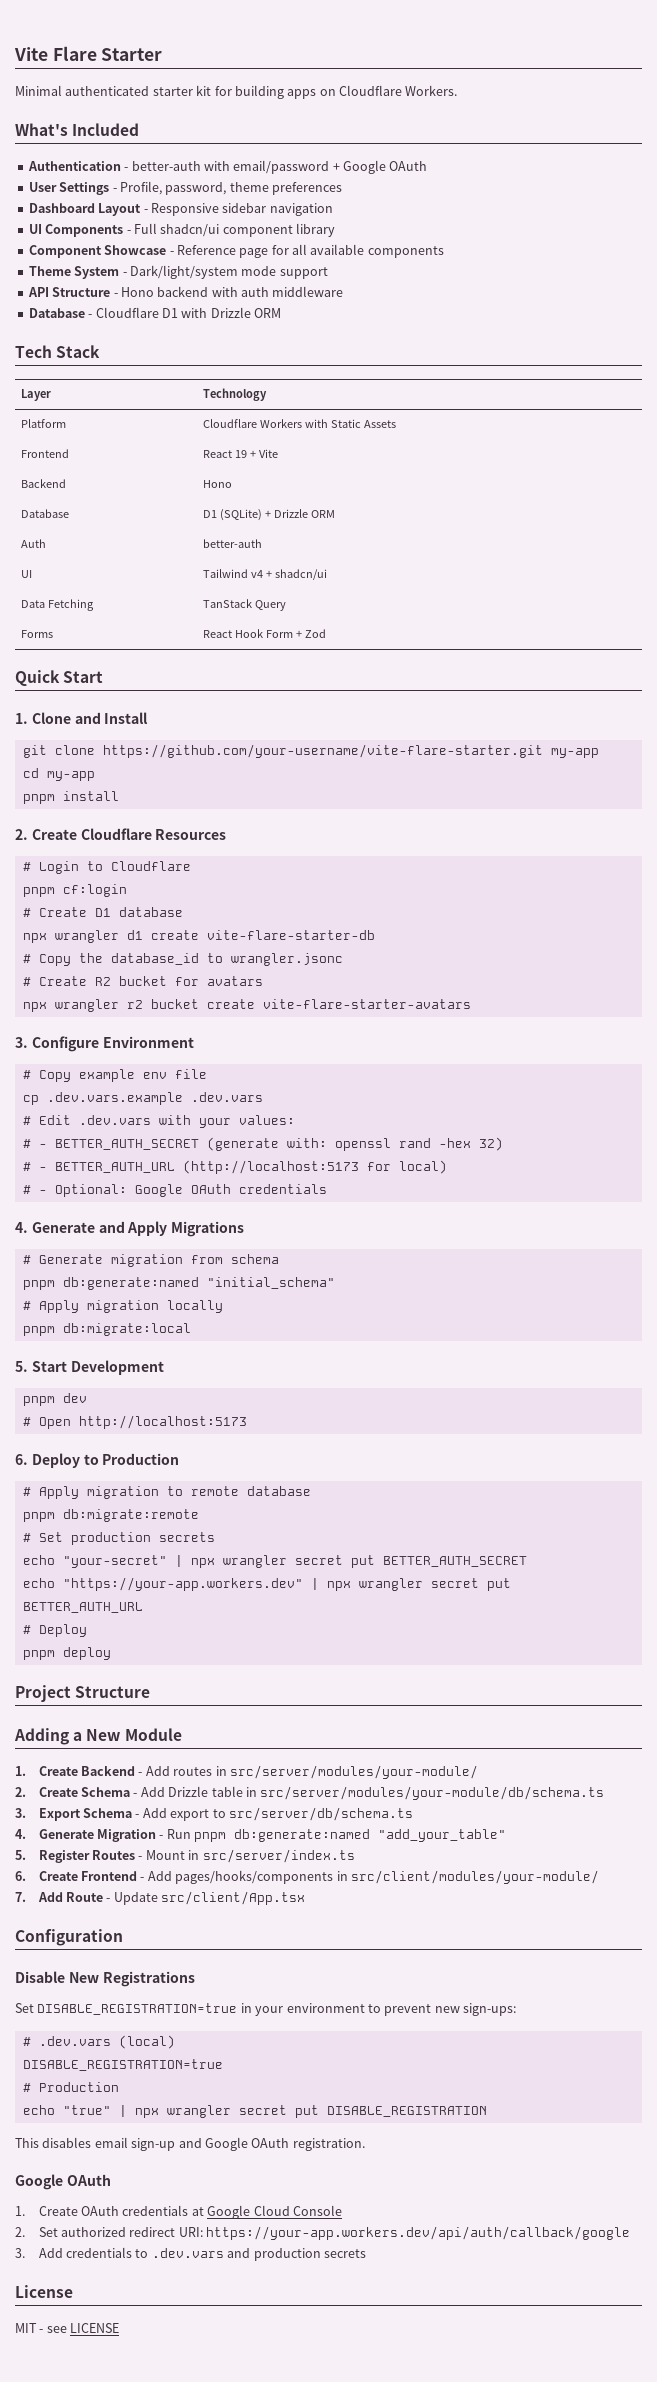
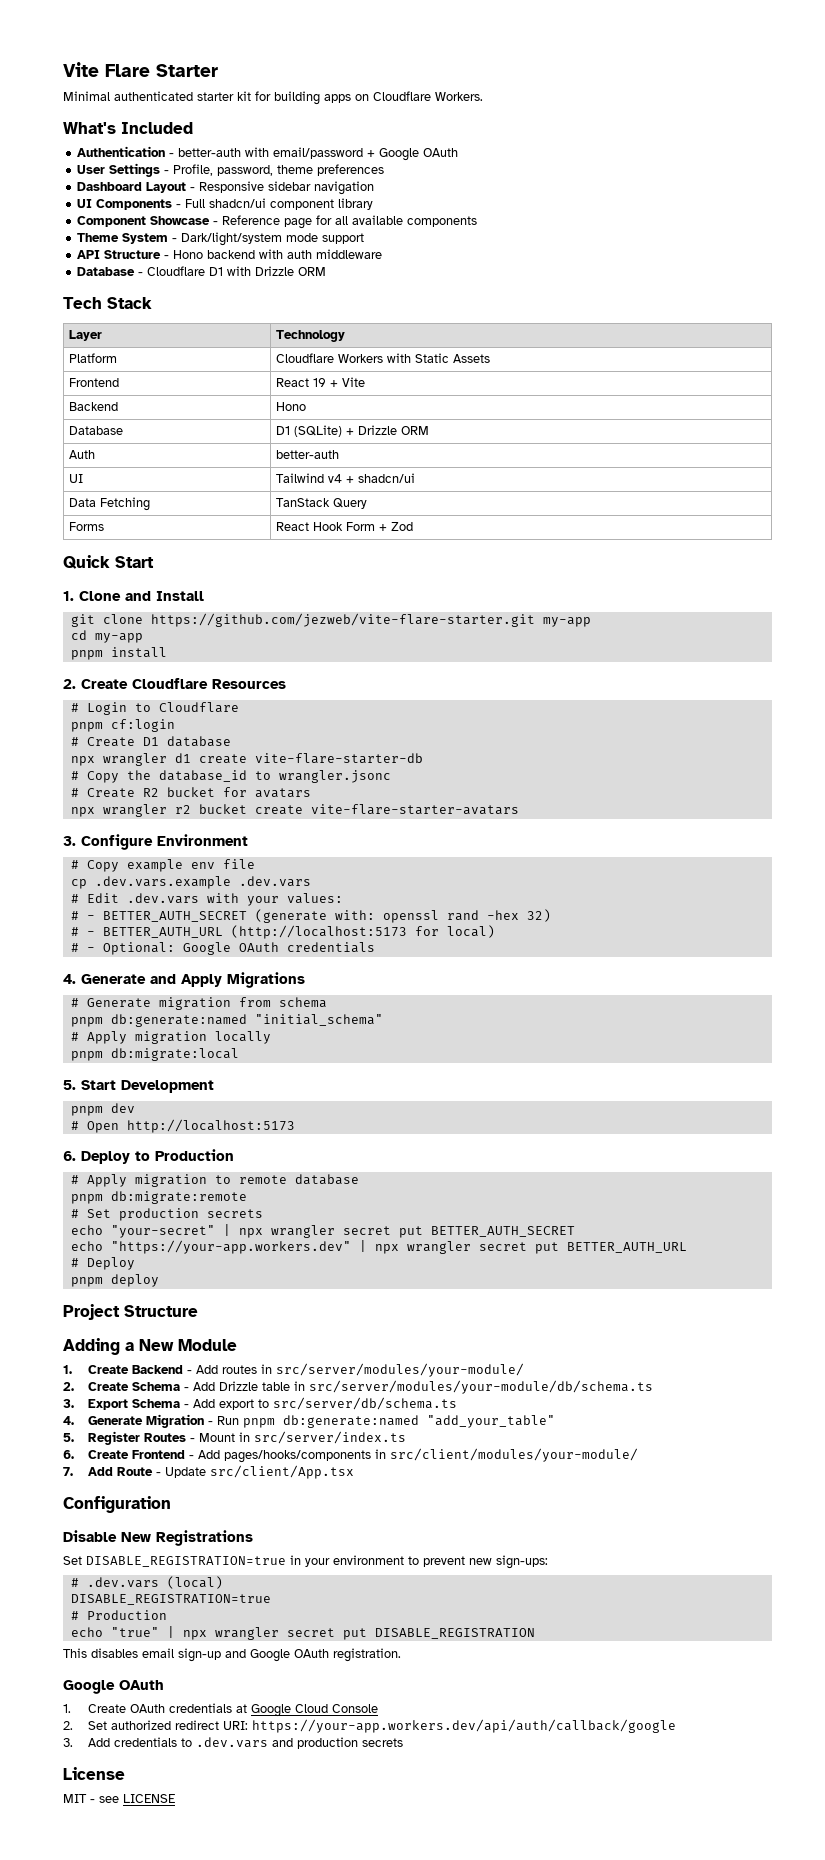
- git clone https://github.com/your-username/vite-flare-starter.git my-app
+ git clone https://github.com/jezweb/vite-flare-starter.git my-app

